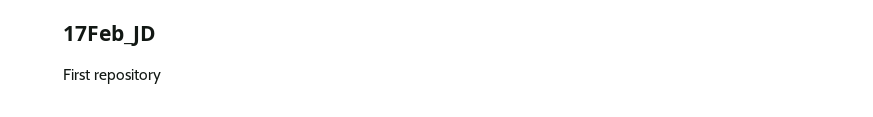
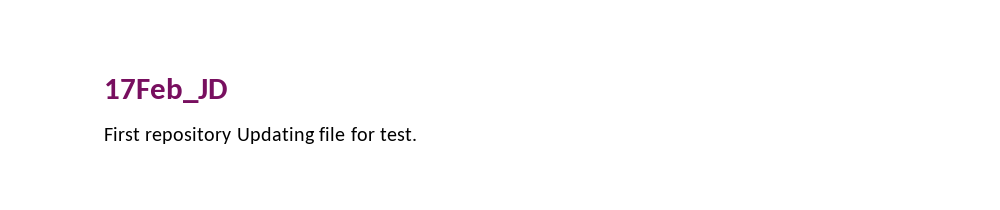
- First repository
+ First repository Updating file for test.

